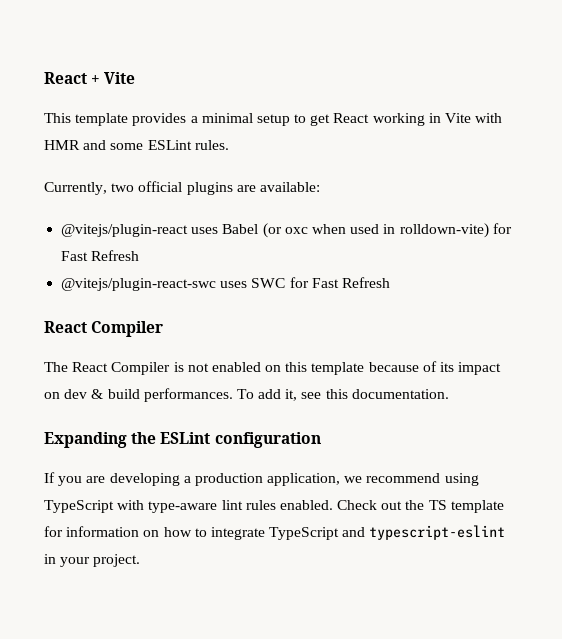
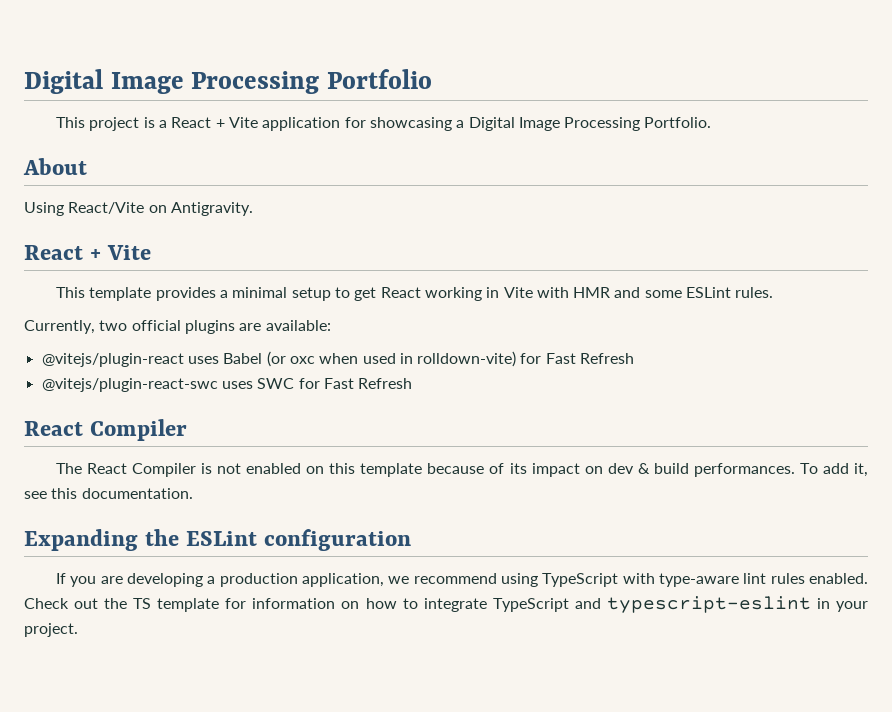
+ Digital Image Processing Portfolio
+ This project is a React + Vite application for showcasing a Digital Image Processing Portfolio.
+ About
+ Using React/Vite on Antigravity.

